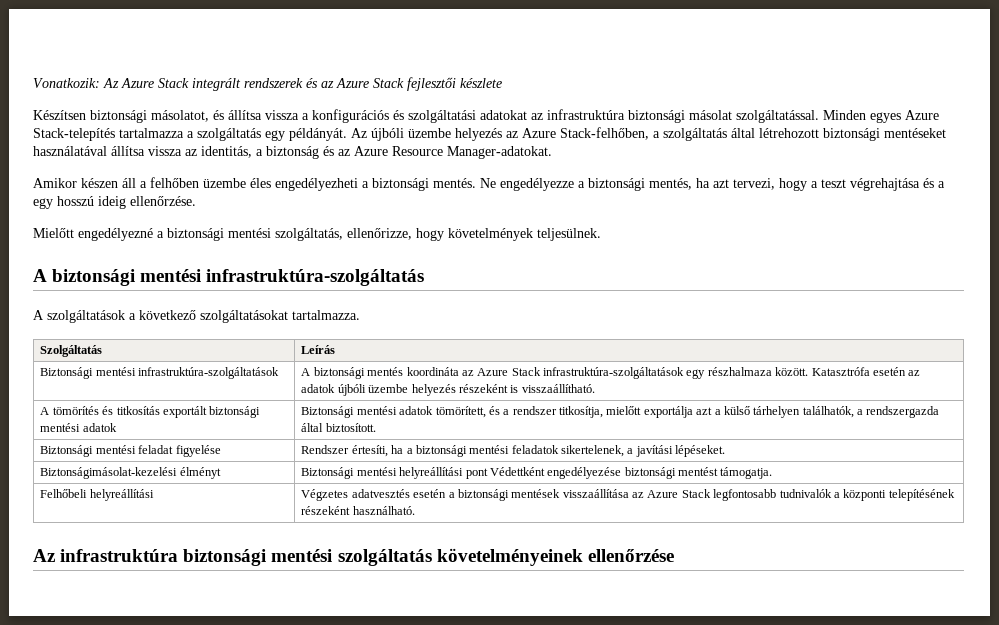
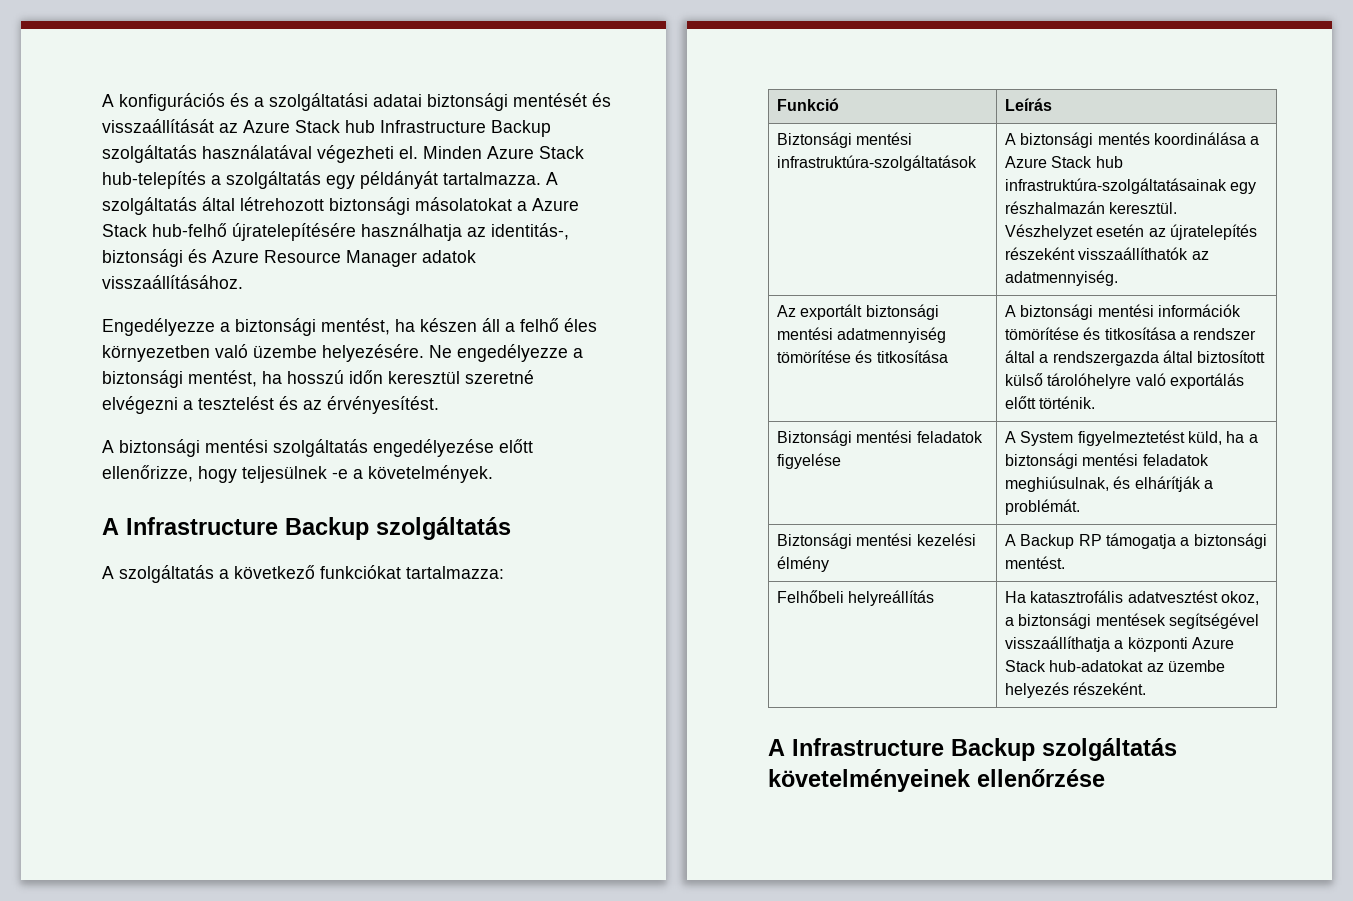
- Vonatkozik: Az Azure Stack integrált rendszerek és az Azure Stack fejlesztői készlete
- Készítsen biztonsági másolatot, és állítsa vissza a konfigurációs és szolgáltatási adatokat az infrastruktúra biztonsági másolat szolgáltatással. Minden egyes Azure Stack-telepítés tartalmazza a szolgáltatás egy példányát. Az újbóli üzembe helyezés az Azure Stack-felhőben, a szolgáltatás által létrehozott biztonsági mentéseket használatával állítsa vissza az identitás, a biztonság és az Azure Resource Manager-adatokat.
- Amikor készen áll a felhőben üzembe éles engedélyezheti a biztonsági mentés. Ne engedélyezze a biztonsági mentés, ha azt tervezi, hogy a teszt végrehajtása és a egy hosszú ideig ellenőrzése.
- Mielőtt engedélyezné a biztonsági mentési szolgáltatás, ellenőrizze, hogy követelmények teljesülnek.
- A biztonsági mentési infrastruktúra-szolgáltatás
- A szolgáltatások a következő szolgáltatásokat tartalmazza.
- Szolgáltatás | Leírás
+ A konfigurációs és a szolgáltatási adatai biztonsági mentését és visszaállítását az Azure Stack hub Infrastructure Backup szolgáltatás használatával végezheti el. Minden Azure Stack hub-telepítés a szolgáltatás egy példányát tartalmazza. A szolgáltatás által létrehozott biztonsági másolatokat a Azure Stack hub-felhő újratelepítésére használhatja az identitás-, biztonsági és Azure Resource Manager adatok visszaállításához.
+ Engedélyezze a biztonsági mentést, ha készen áll a felhő éles környezetben való üzembe helyezésére. Ne engedélyezze a biztonsági mentést, ha hosszú időn keresztül szeretné elvégezni a tesztelést és az érvényesítést.
+ A biztonsági mentési szolgáltatás engedélyezése előtt ellenőrizze, hogy teljesülnek -e a követelmények.
+ A Infrastructure Backup szolgáltatás
+ A szolgáltatás a következő funkciókat tartalmazza:
+ Funkció | Leírás
- Biztonsági mentési infrastruktúra-szolgáltatások | A biztonsági mentés koordináta az Azure Stack infrastruktúra-szolgáltatások egy részhalmaza között. Katasztrófa esetén az adatok újbóli üzembe helyezés részeként is visszaállítható.
- A tömörítés és titkosítás exportált biztonsági mentési adatok | Biztonsági mentési adatok tömörített, és a rendszer titkosítja, mielőtt exportálja azt a külső tárhelyen találhatók, a rendszergazda által biztosított.
- Biztonsági mentési feladat figyelése | Rendszer értesíti, ha a biztonsági mentési feladatok sikertelenek, a javítási lépéseket.
- Biztonságimásolat-kezelési élményt | Biztonsági mentési helyreállítási pont Védettként engedélyezése biztonsági mentést támogatja.
- Felhőbeli helyreállítási | Végzetes adatvesztés esetén a biztonsági mentések visszaállítása az Azure Stack legfontosabb tudnivalók a központi telepítésének részeként használható.
- Az infrastruktúra biztonsági mentési szolgáltatás követelményeinek ellenőrzése
+ Biztonsági mentési infrastruktúra-szolgáltatások | A biztonsági mentés koordinálása a Azure Stack hub infrastruktúra-szolgáltatásainak egy részhalmazán keresztül. Vészhelyzet esetén az újratelepítés részeként visszaállíthatók az adatmennyiség.
+ Az exportált biztonsági mentési adatmennyiség tömörítése és titkosítása | A biztonsági mentési információk tömörítése és titkosítása a rendszer által a rendszergazda által biztosított külső tárolóhelyre való exportálás előtt történik.
+ Biztonsági mentési feladatok figyelése | A System figyelmeztetést küld, ha a biztonsági mentési feladatok meghiúsulnak, és elhárítják a problémát.
+ Biztonsági mentési kezelési élmény | A Backup RP támogatja a biztonsági mentést.
+ Felhőbeli helyreállítás | Ha katasztrofális adatvesztést okoz, a biztonsági mentések segítségével visszaállíthatja a központi Azure Stack hub-adatokat az üzembe helyezés részeként.
+ A Infrastructure Backup szolgáltatás követelményeinek ellenőrzése

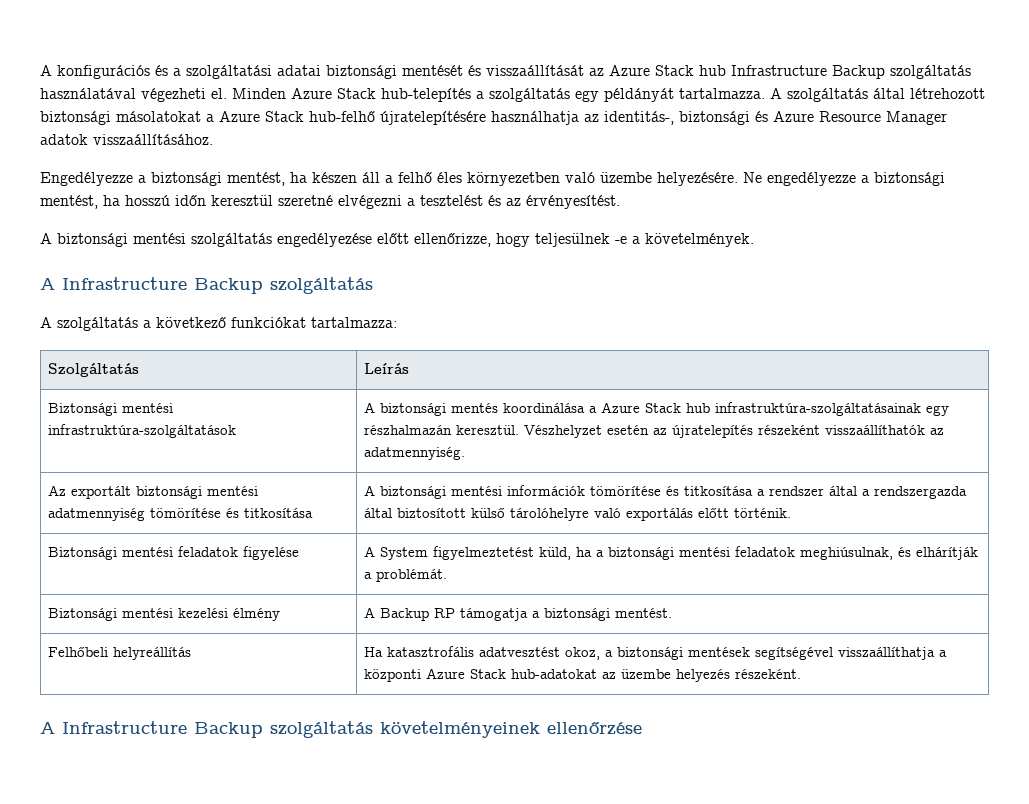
- Funkció | Leírás
+ Szolgáltatás | Leírás

